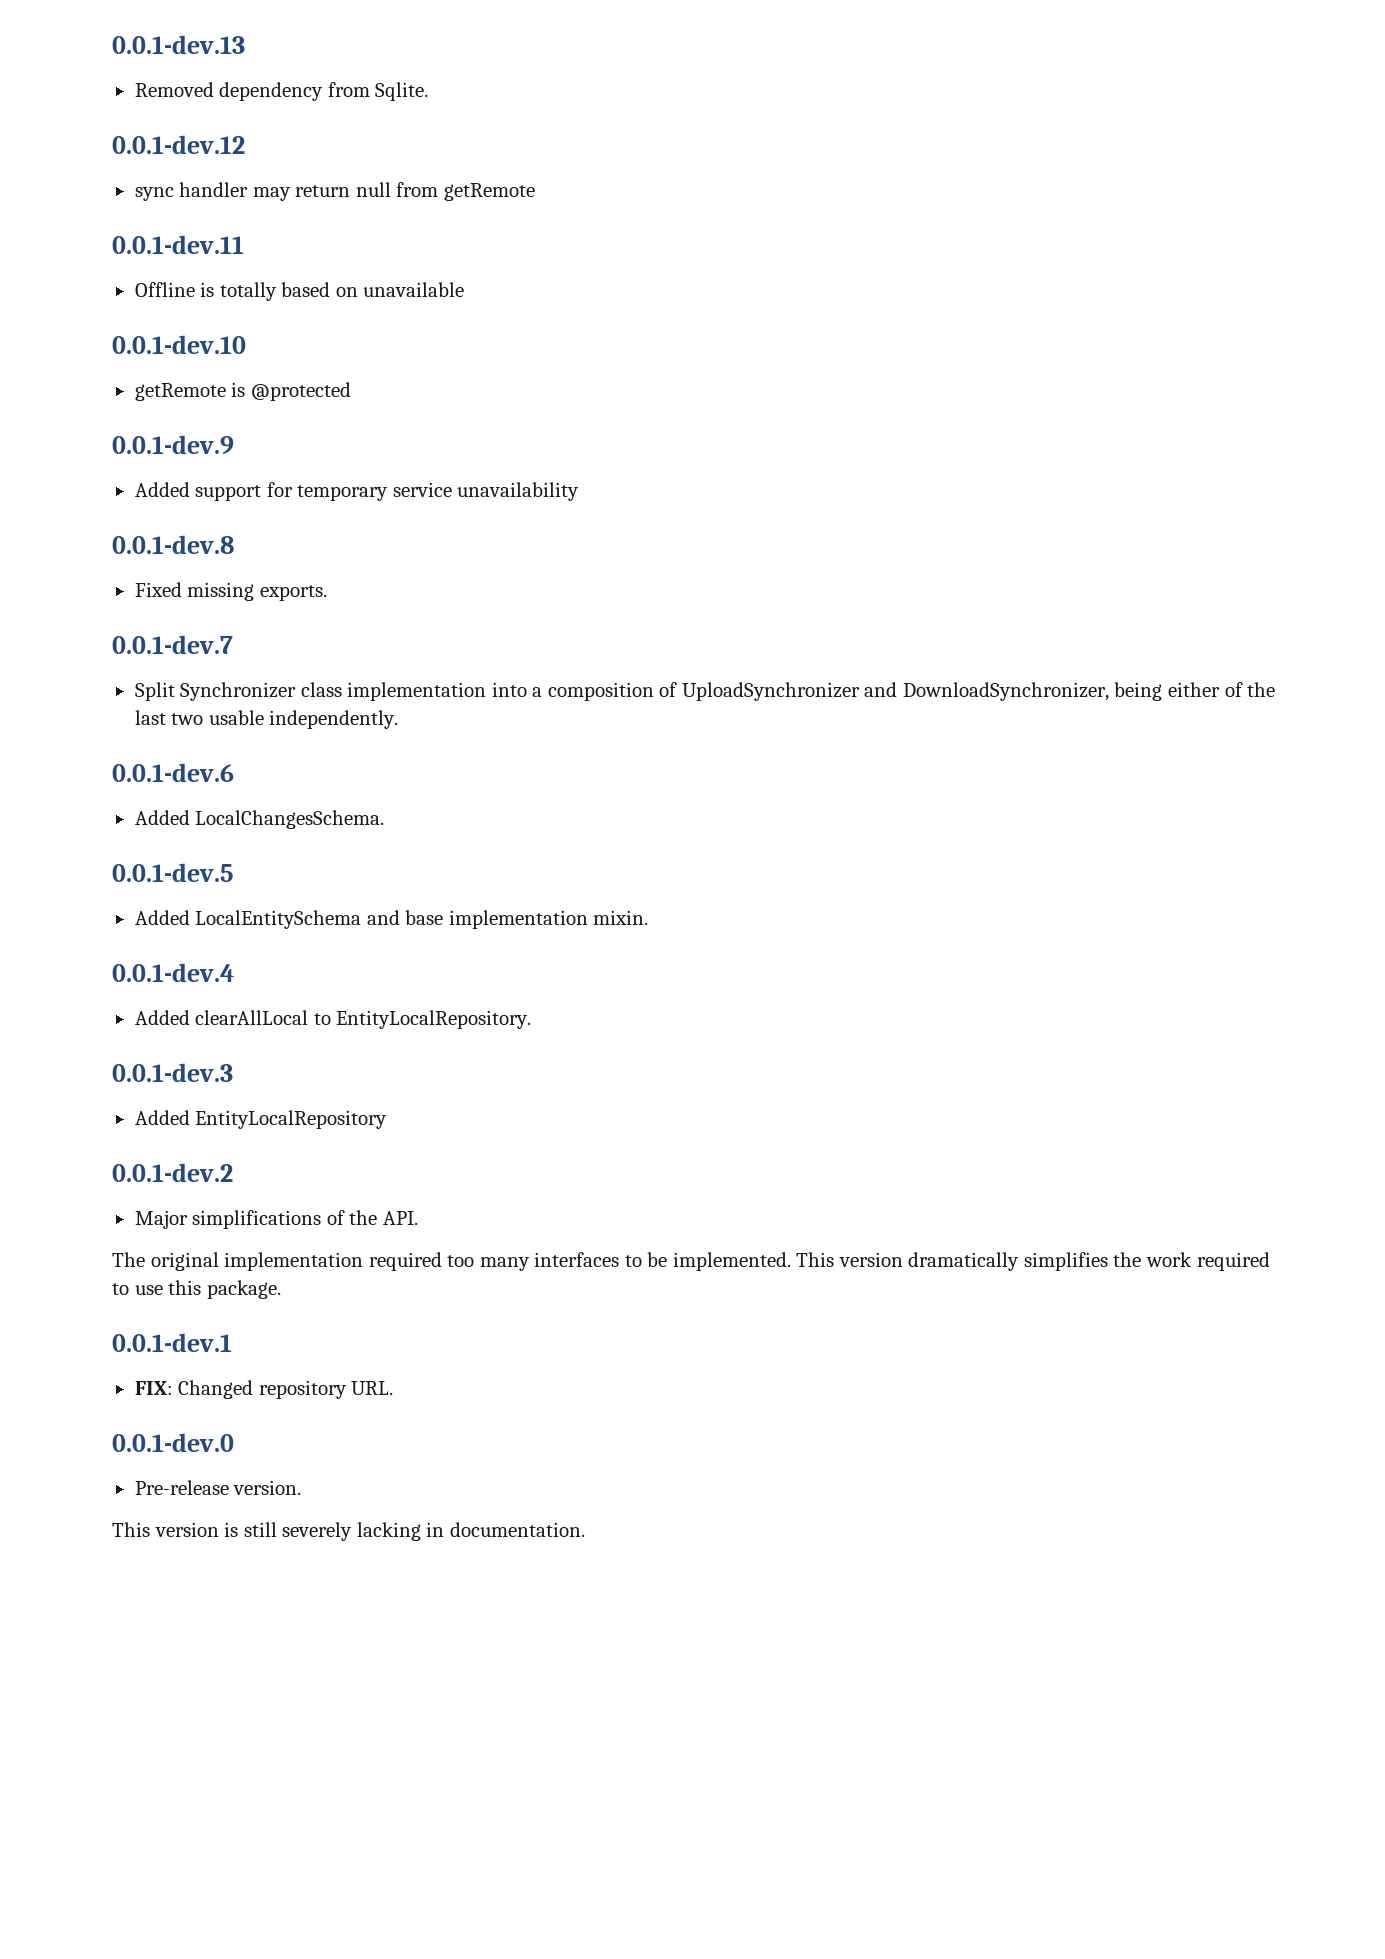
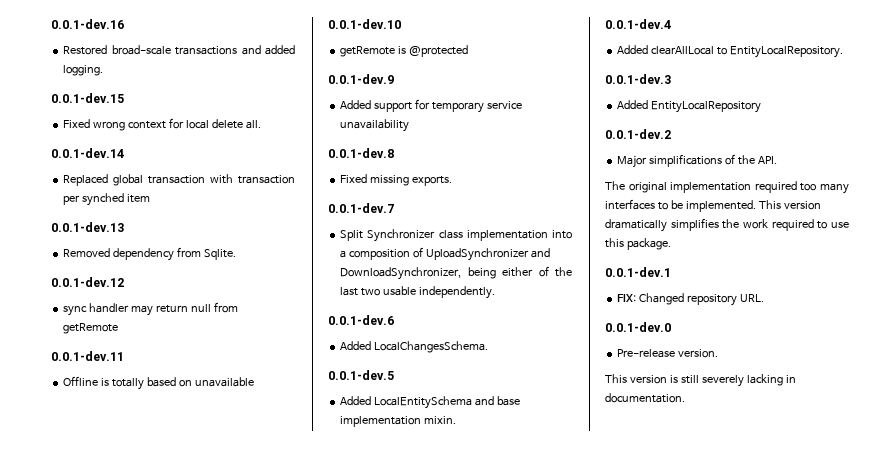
+ 0.0.1-dev.16
+ Restored broad-scale transactions and added logging.
+ 0.0.1-dev.15
+ Fixed wrong context for local delete all.
+ 0.0.1-dev.14
+ Replaced global transaction with transaction per synched item

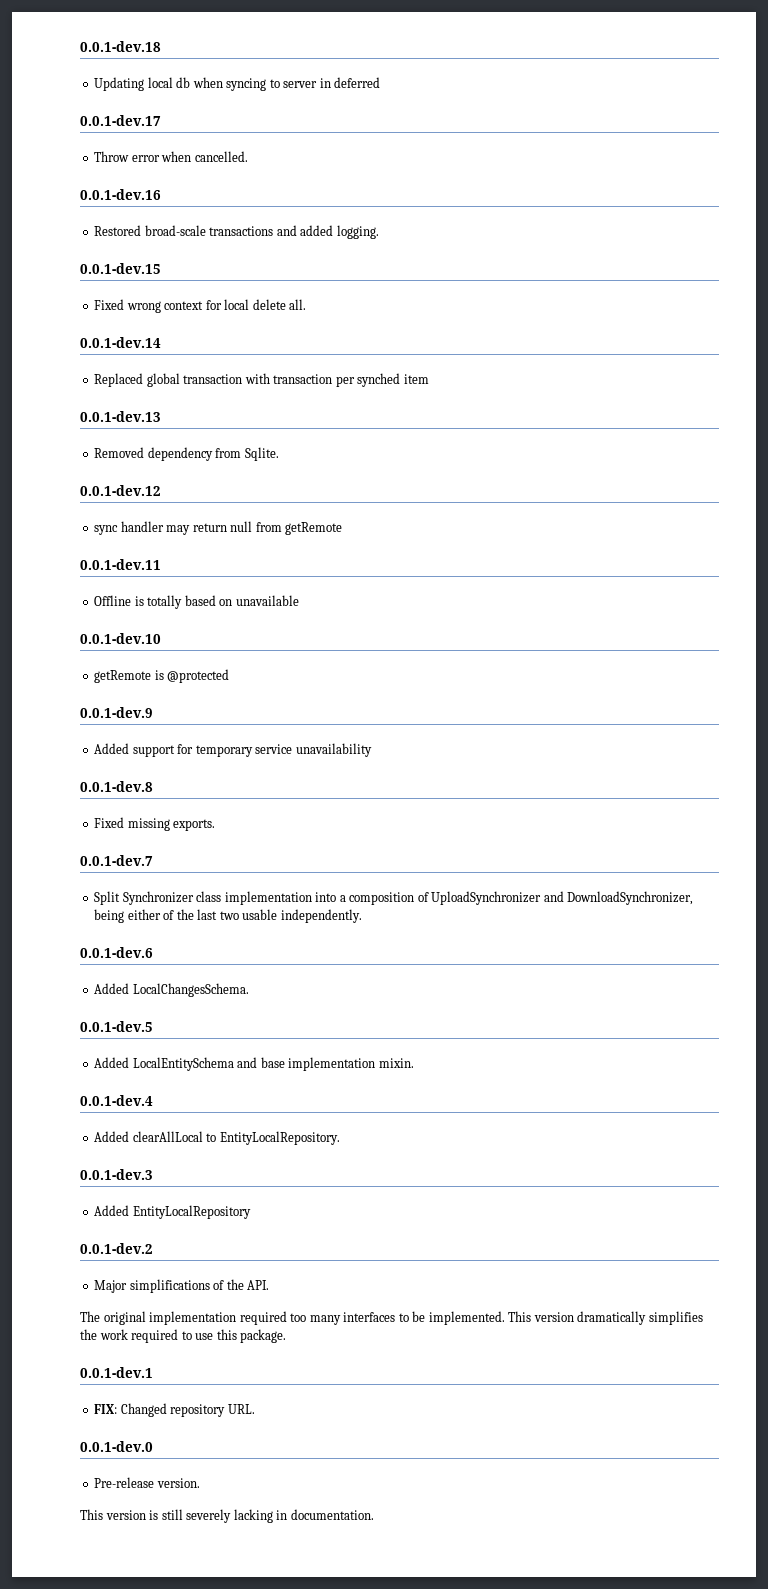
+ 0.0.1-dev.18
+ Updating local db when syncing to server in deferred
+ 0.0.1-dev.17
+ Throw error when cancelled.

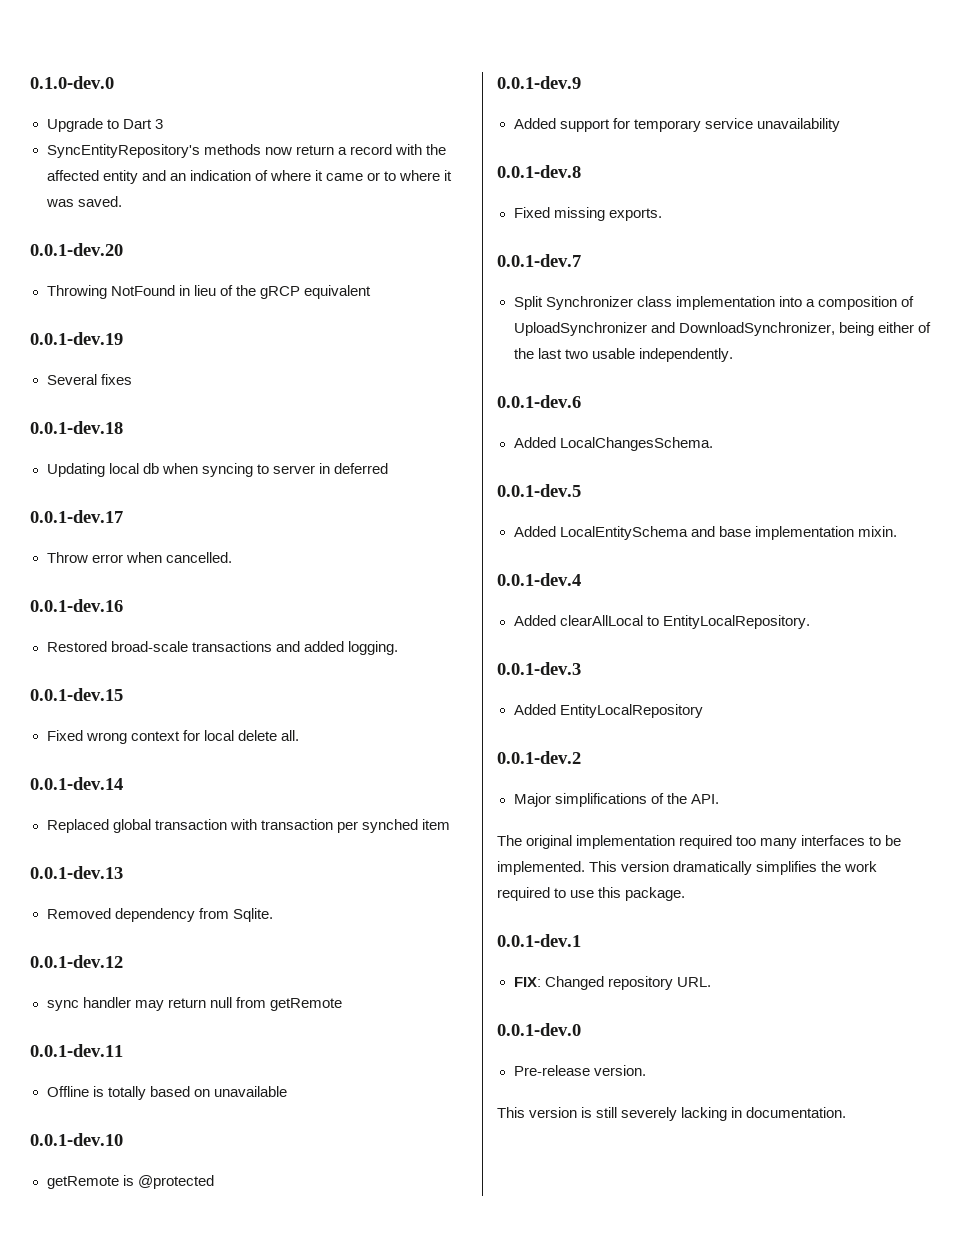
+ 0.1.0-dev.0
+ Upgrade to Dart 3
+ SyncEntityRepository's methods now return a record with the affected entity and an indication of where it came or to where it was saved.
+ 0.0.1-dev.20
+ Throwing NotFound in lieu of the gRCP equivalent
+ 0.0.1-dev.19
+ Several fixes

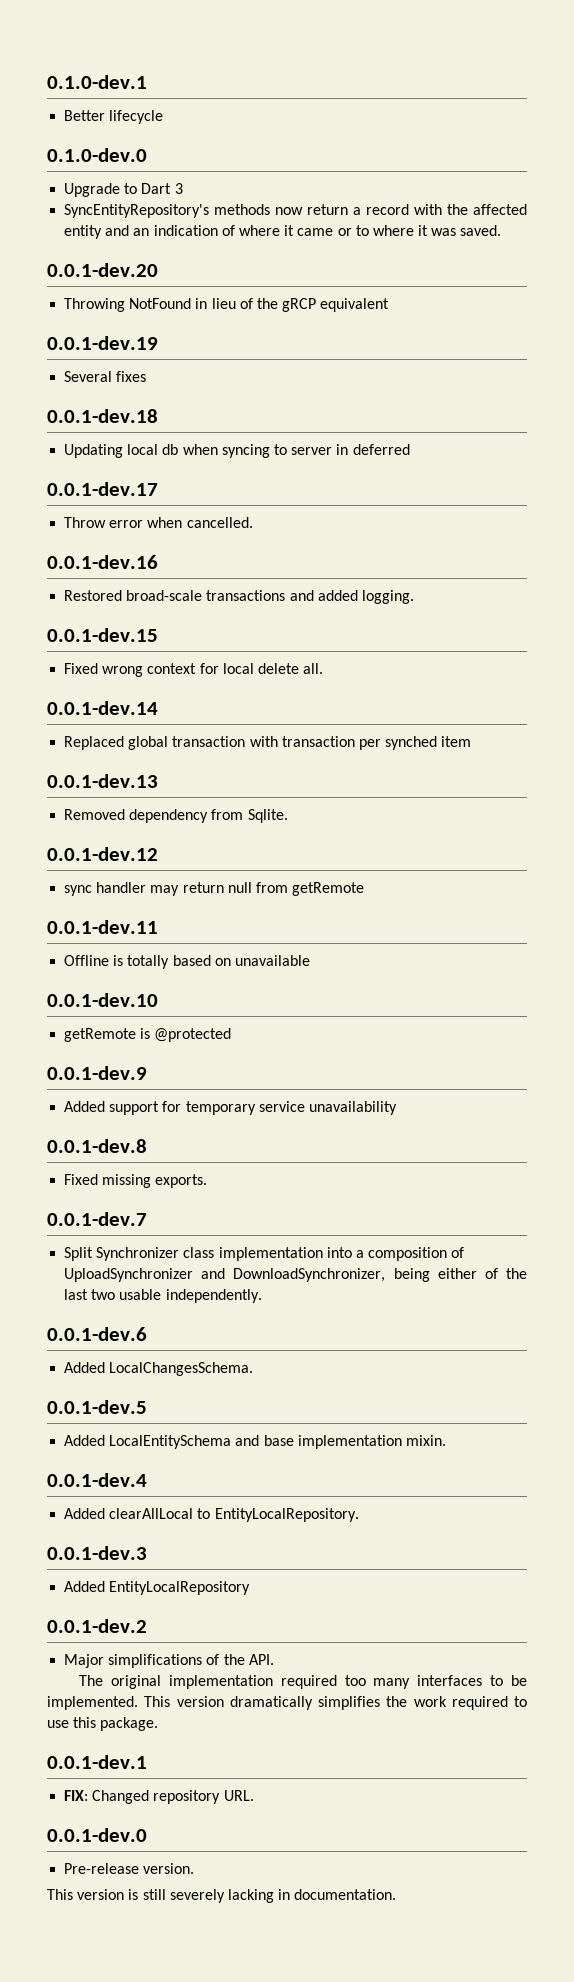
+ 0.1.0-dev.1
+ Better lifecycle

